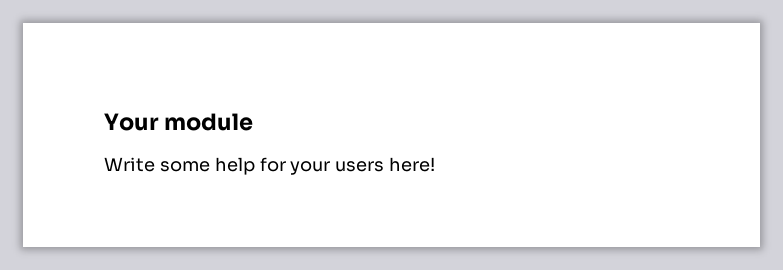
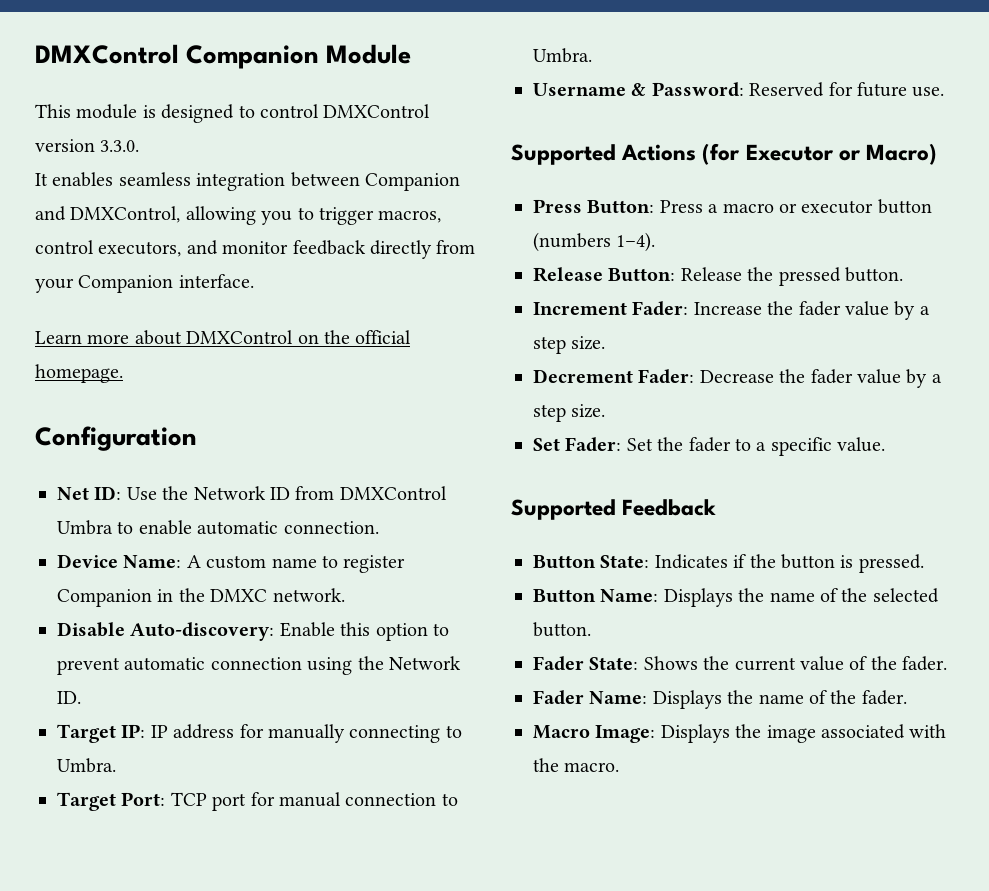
- Your module
- Write some help for your users here!
+ DMXControl Companion Module
+ This module is designed to control DMXControl version 3.3.0.
+ It enables seamless integration between Companion and DMXControl, allowing you to trigger macros, control executors, and monitor feedback directly from your Companion interface.
+ Learn more about DMXControl on the official homepage.
+ Configuration
+ Net ID: Use the Network ID from DMXControl Umbra to enable automatic connection.
+ Device Name: A custom name to register Companion in the DMXC network.
+ Disable Auto-discovery: Enable this option to prevent automatic connection using the Network ID.
+ Target IP: IP address for manually connecting to Umbra.
+ Target Port: TCP port for manual connection to Umbra.
+ Username & Password: Reserved for future use.
+ Supported Actions (for Executor or Macro)
+ Press Button: Press a macro or executor button (numbers 1–4).
+ Release Button: Release the pressed button.
+ Increment Fader: Increase the fader value by a step size.
+ Decrement Fader: Decrease the fader value by a step size.
+ Set Fader: Set the fader to a specific value.
+ Supported Feedback
+ Button State: Indicates if the button is pressed.
+ Button Name: Displays the name of the selected button.
+ Fader State: Shows the current value of the fader.
+ Fader Name: Displays the name of the fader.
+ Macro Image: Displays the image associated with the macro.

